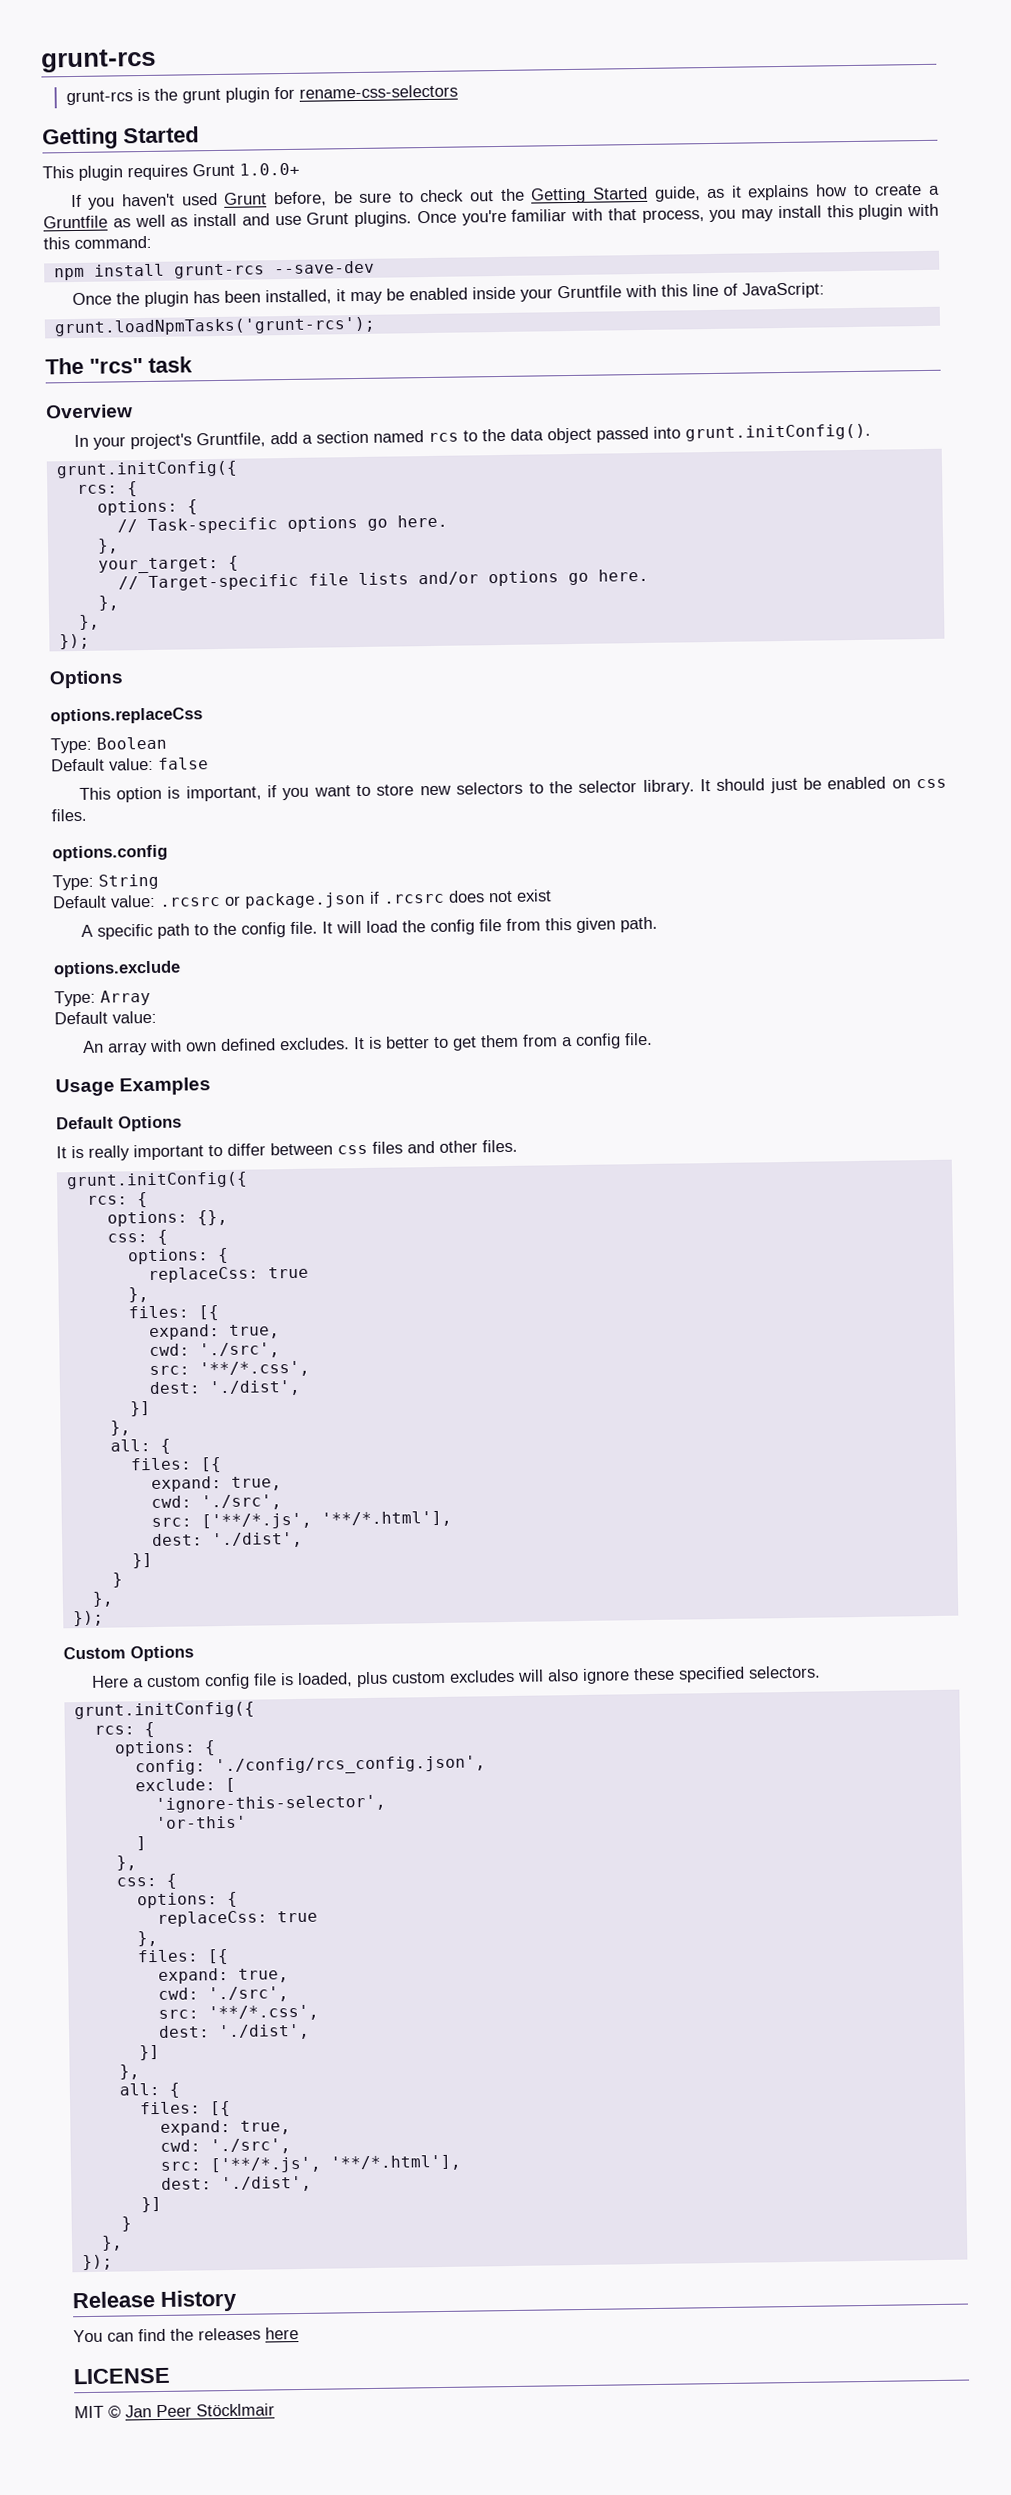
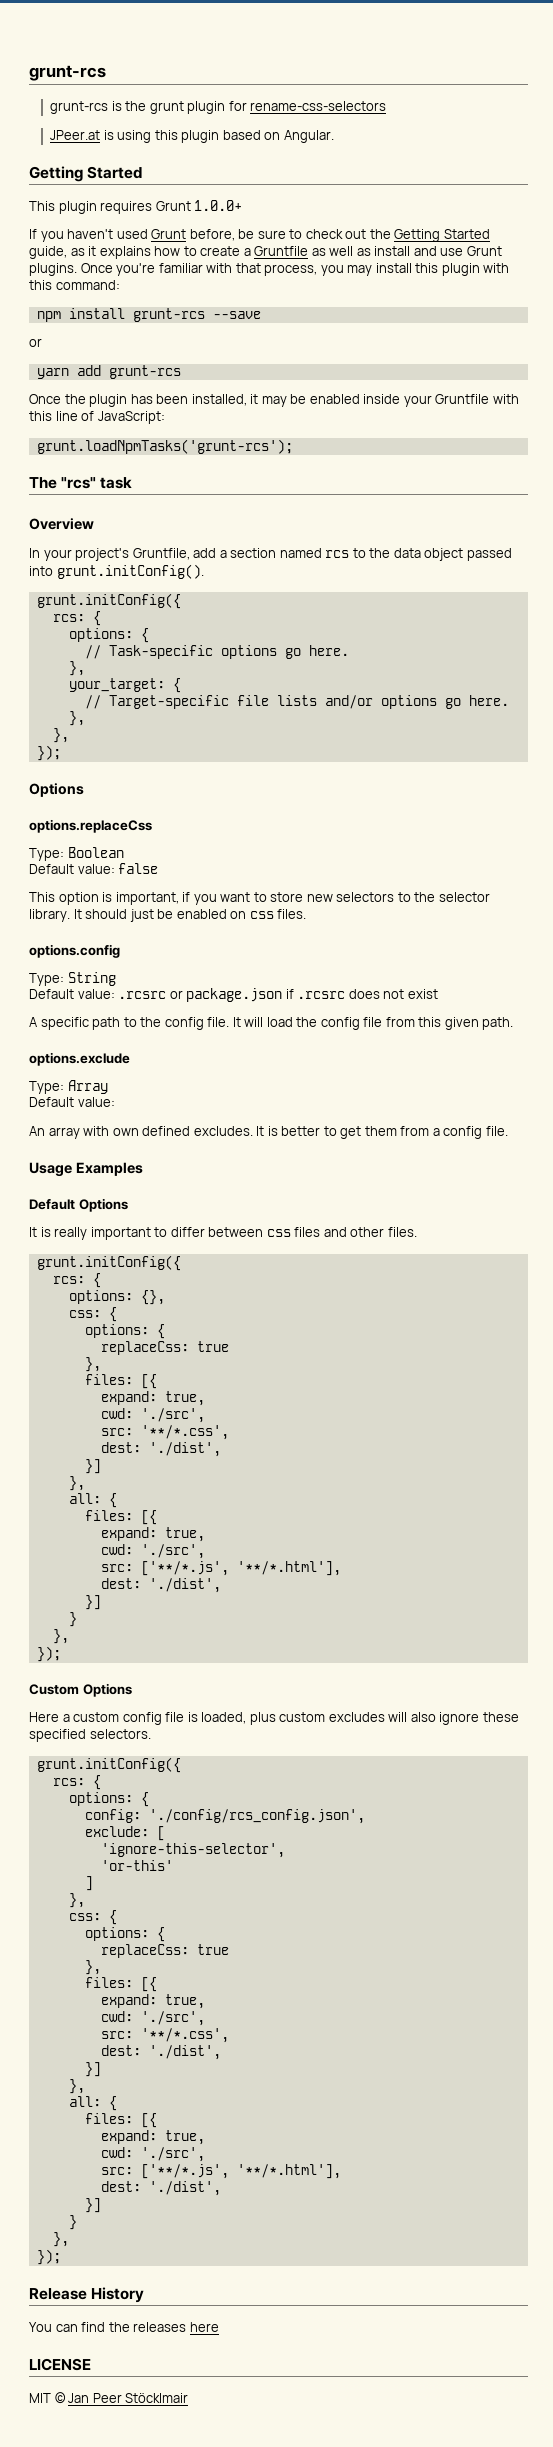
+ JPeer.at is using this plugin based on Angular.
- npm install grunt-rcs --save-dev
+ npm install grunt-rcs --save
+ or
+ yarn add grunt-rcs

